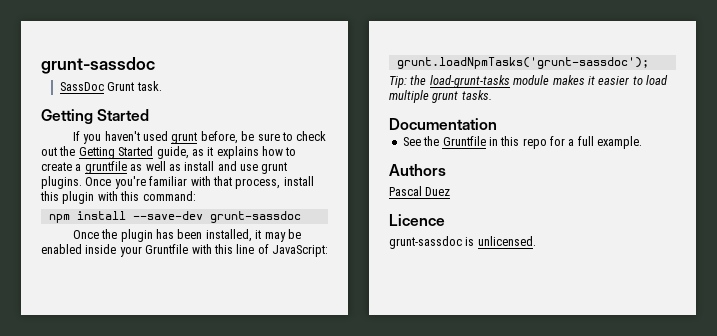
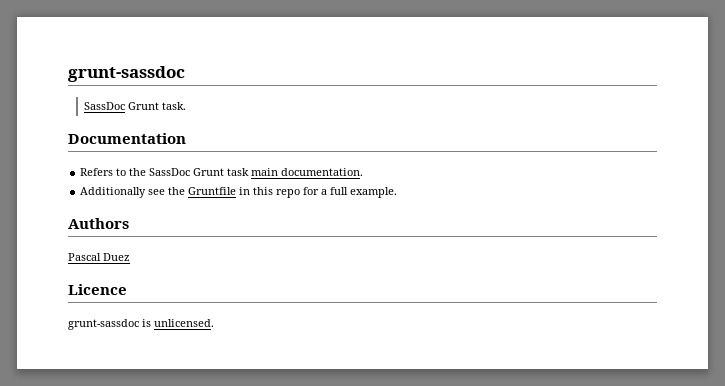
  SassDoc Grunt task.
- Getting Started
- If you haven't used grunt before, be sure to check out the Getting Started guide, as it explains how to create a gruntfile as well as install and use grunt plugins. Once you're familiar with that process, install this plugin with this command:
- npm install --save-dev grunt-sassdoc
- Once the plugin has been installed, it may be enabled inside your Gruntfile with this line of JavaScript:
- grunt.loadNpmTasks('grunt-sassdoc');
- Tip: the load-grunt-tasks module makes it easier to load multiple grunt tasks.
  Documentation
- See the Gruntfile in this repo for a full example.
+ Refers to the SassDoc Grunt task main documentation.
+ Additionally see the Gruntfile in this repo for a full example.

